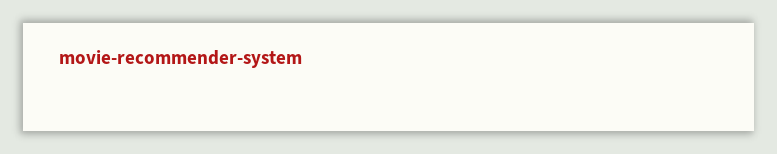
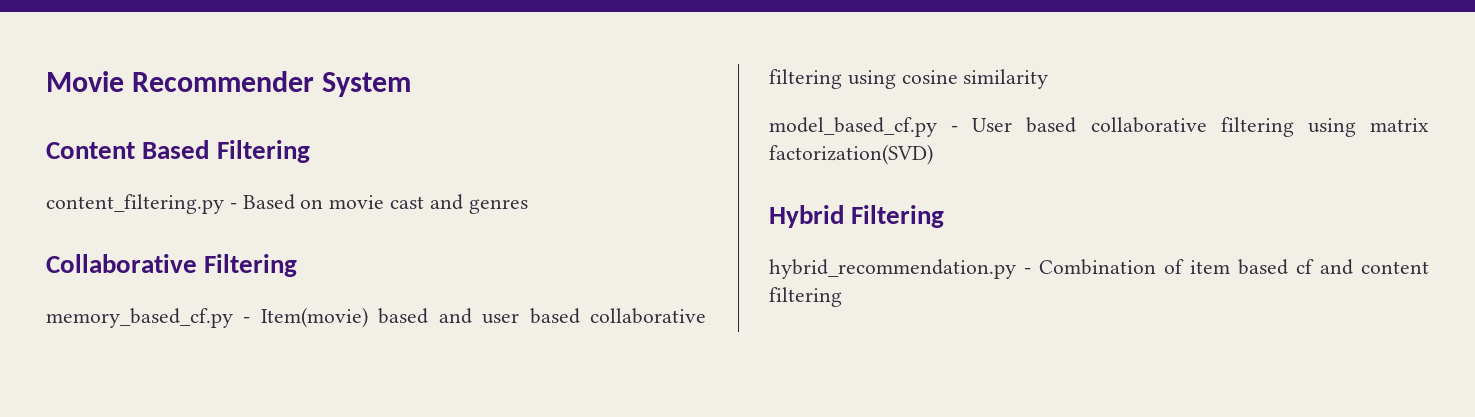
- movie-recommender-system
+ Movie Recommender System
+ Content Based Filtering
+ content_filtering.py - Based on movie cast and genres
+ Collaborative Filtering
+ memory_based_cf.py - Item(movie) based and user based collaborative filtering using cosine similarity
+ model_based_cf.py - User based collaborative filtering using matrix factorization(SVD)
+ Hybrid Filtering
+ hybrid_recommendation.py - Combination of item based cf and content filtering

